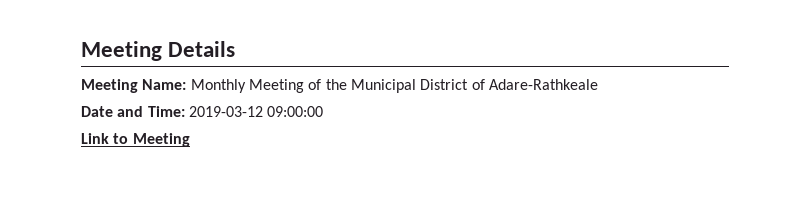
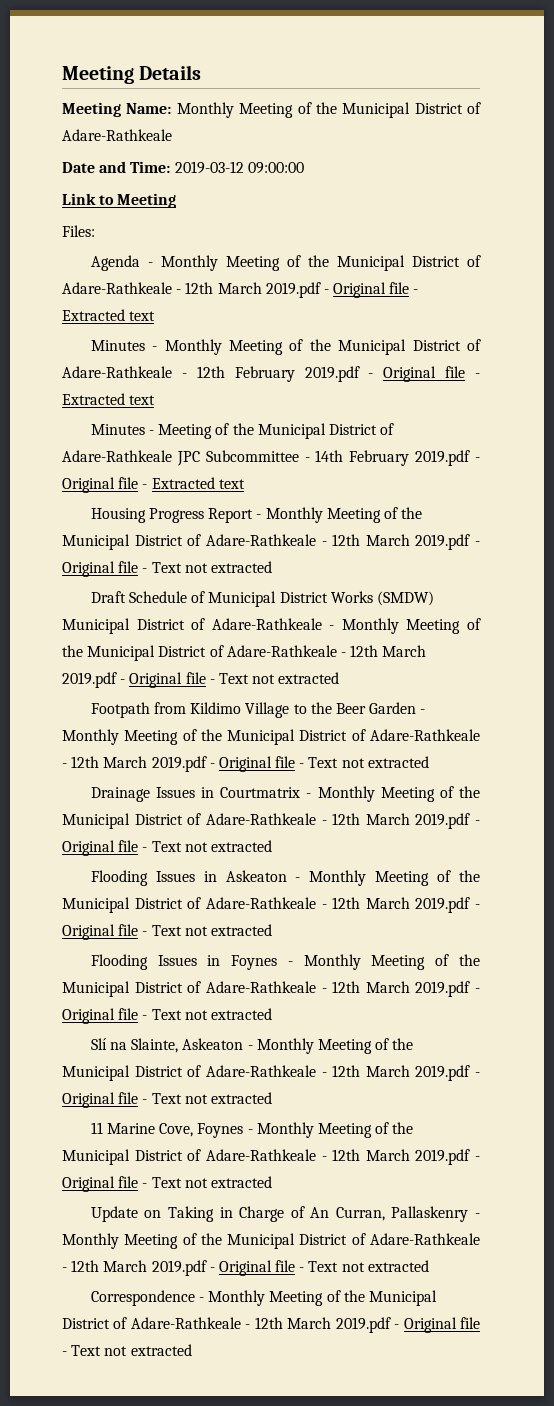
+ Files:
+ Agenda - Monthly Meeting of the Municipal District of Adare-Rathkeale - 12th March 2019.pdf - Original file - Extracted text
+ Minutes - Monthly Meeting of the Municipal District of Adare-Rathkeale - 12th February 2019.pdf - Original file - Extracted text
+ Minutes - Meeting of the Municipal District of Adare-Rathkeale JPC Subcommittee - 14th February 2019.pdf - Original file - Extracted text
+ Housing Progress Report - Monthly Meeting of the Municipal District of Adare-Rathkeale - 12th March 2019.pdf - Original file - Text not extracted
+ Draft Schedule of Municipal District Works (SMDW) Municipal District of Adare-Rathkeale - Monthly Meeting of the Municipal District of Adare-Rathkeale - 12th March 2019.pdf - Original file - Text not extracted
+ Footpath from Kildimo Village to the Beer Garden - Monthly Meeting of the Municipal District of Adare-Rathkeale - 12th March 2019.pdf - Original file - Text not extracted
+ Drainage Issues in Courtmatrix - Monthly Meeting of the Municipal District of Adare-Rathkeale - 12th March 2019.pdf - Original file - Text not extracted
+ Flooding Issues in Askeaton - Monthly Meeting of the Municipal District of Adare-Rathkeale - 12th March 2019.pdf - Original file - Text not extracted
+ Flooding Issues in Foynes - Monthly Meeting of the Municipal District of Adare-Rathkeale - 12th March 2019.pdf - Original file - Text not extracted
+ Slí na Slainte, Askeaton - Monthly Meeting of the Municipal District of Adare-Rathkeale - 12th March 2019.pdf - Original file - Text not extracted
+ 11 Marine Cove, Foynes - Monthly Meeting of the Municipal District of Adare-Rathkeale - 12th March 2019.pdf - Original file - Text not extracted
+ Update on Taking in Charge of An Curran, Pallaskenry - Monthly Meeting of the Municipal District of Adare-Rathkeale - 12th March 2019.pdf - Original file - Text not extracted
+ Correspondence - Monthly Meeting of the Municipal District of Adare-Rathkeale - 12th March 2019.pdf - Original file - Text not extracted

